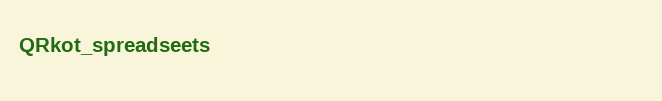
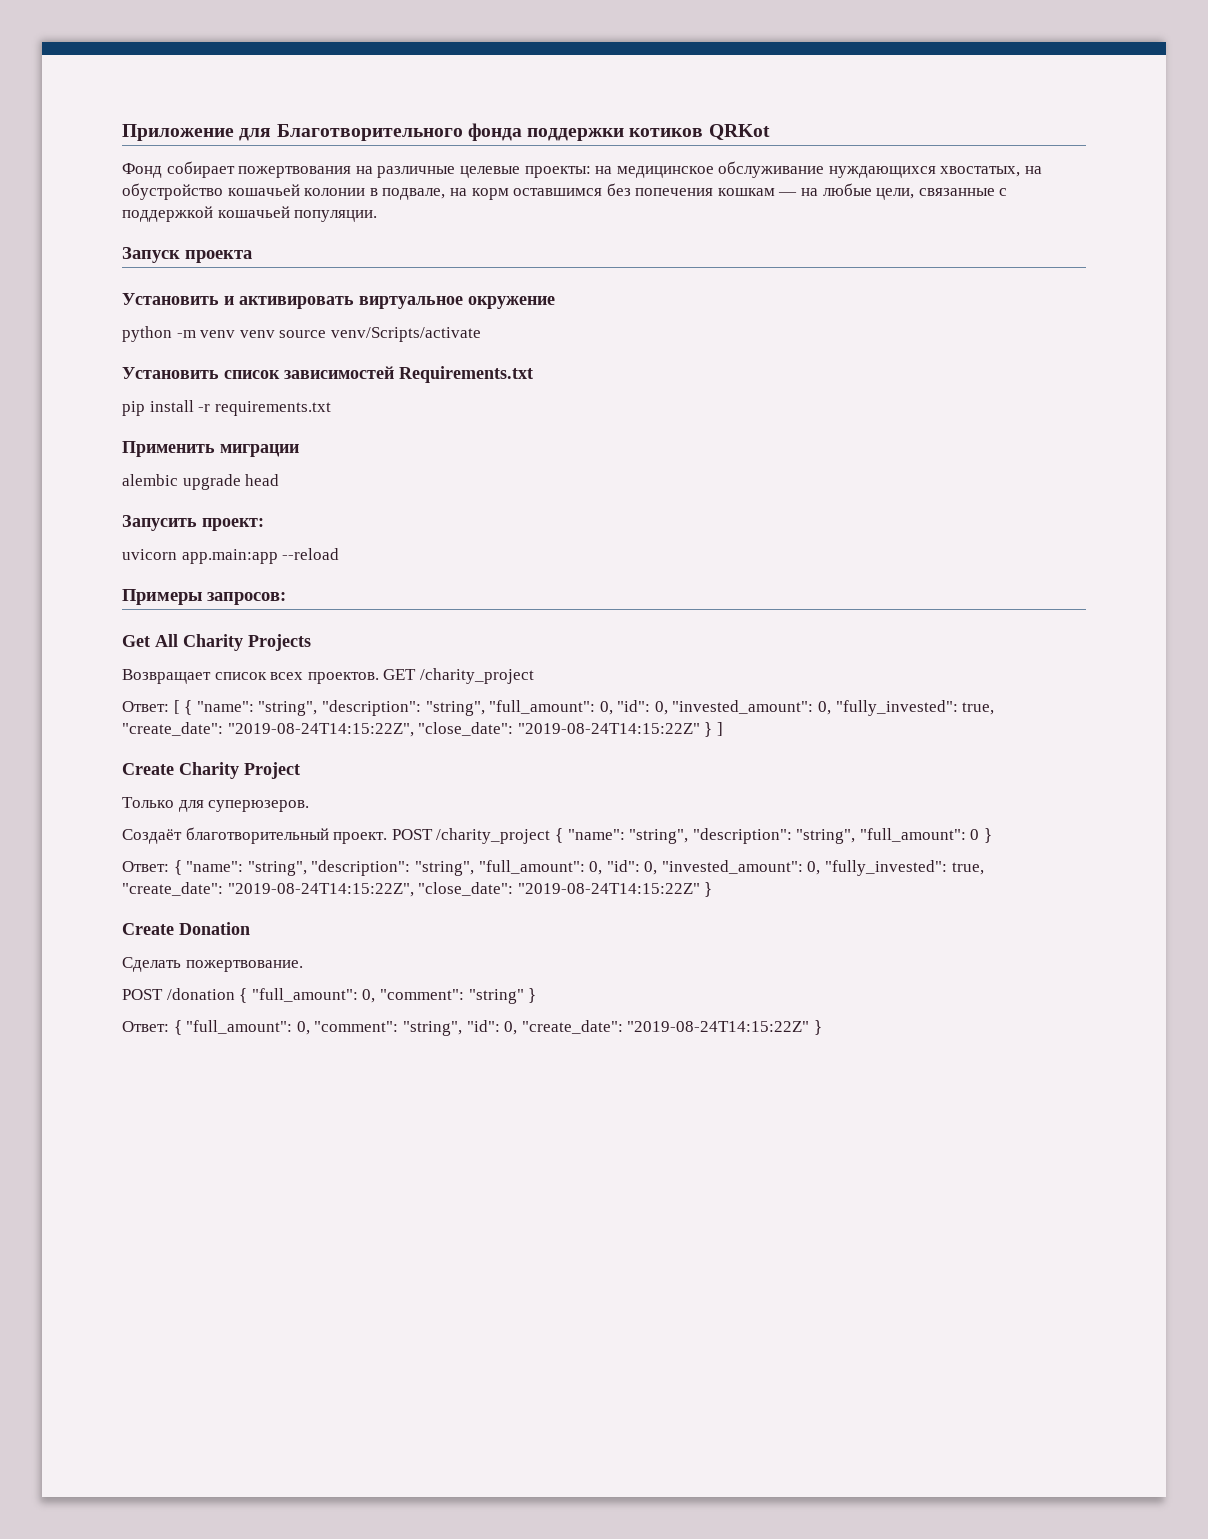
- QRkot_spreadseets
+ Приложение для Благотворительного фонда поддержки котиков QRKot
+ Фонд собирает пожертвования на различные целевые проекты: на медицинское обслуживание нуждающихся хвостатых, на обустройство кошачьей колонии в подвале, на корм оставшимся без попечения кошкам — на любые цели, связанные с поддержкой кошачьей популяции.
+ Запуск проекта
+ Установить и активировать виртуальное окружение
+ python -m venv venv source venv/Scripts/activate
+ Установить список зависимостей Requirements.txt
+ pip install -r requirements.txt
+ Применить миграции
+ alembic upgrade head
+ Запусить проект:
+ uvicorn app.main:app --reload
+ Примеры запросов:
+ Get All Charity Projects
+ Возвращает список всех проектов. GET /charity_project
+ Ответ: [ { "name": "string", "description": "string", "full_amount": 0, "id": 0, "invested_amount": 0, "fully_invested": true, "create_date": "2019-08-24T14:15:22Z", "close_date": "2019-08-24T14:15:22Z" } ]
+ Create Charity Project
+ Только для суперюзеров.
+ Создаёт благотворительный проект. POST /charity_project { "name": "string", "description": "string", "full_amount": 0 }
+ Ответ: { "name": "string", "description": "string", "full_amount": 0, "id": 0, "invested_amount": 0, "fully_invested": true, "create_date": "2019-08-24T14:15:22Z", "close_date": "2019-08-24T14:15:22Z" }
+ Create Donation
+ Сделать пожертвование.
+ POST /donation { "full_amount": 0, "comment": "string" }
+ Ответ: { "full_amount": 0, "comment": "string", "id": 0, "create_date": "2019-08-24T14:15:22Z" }

